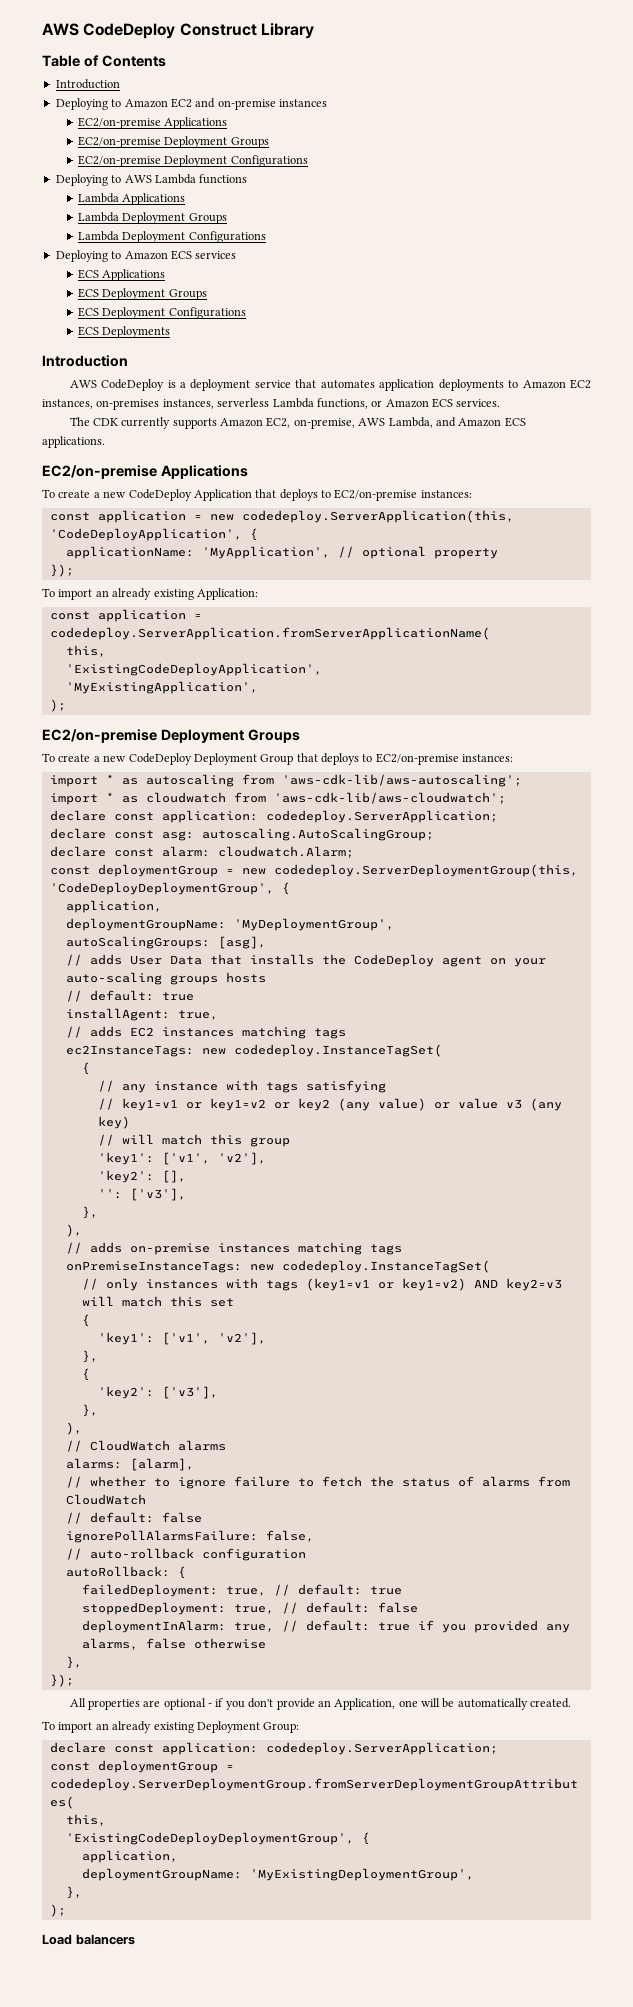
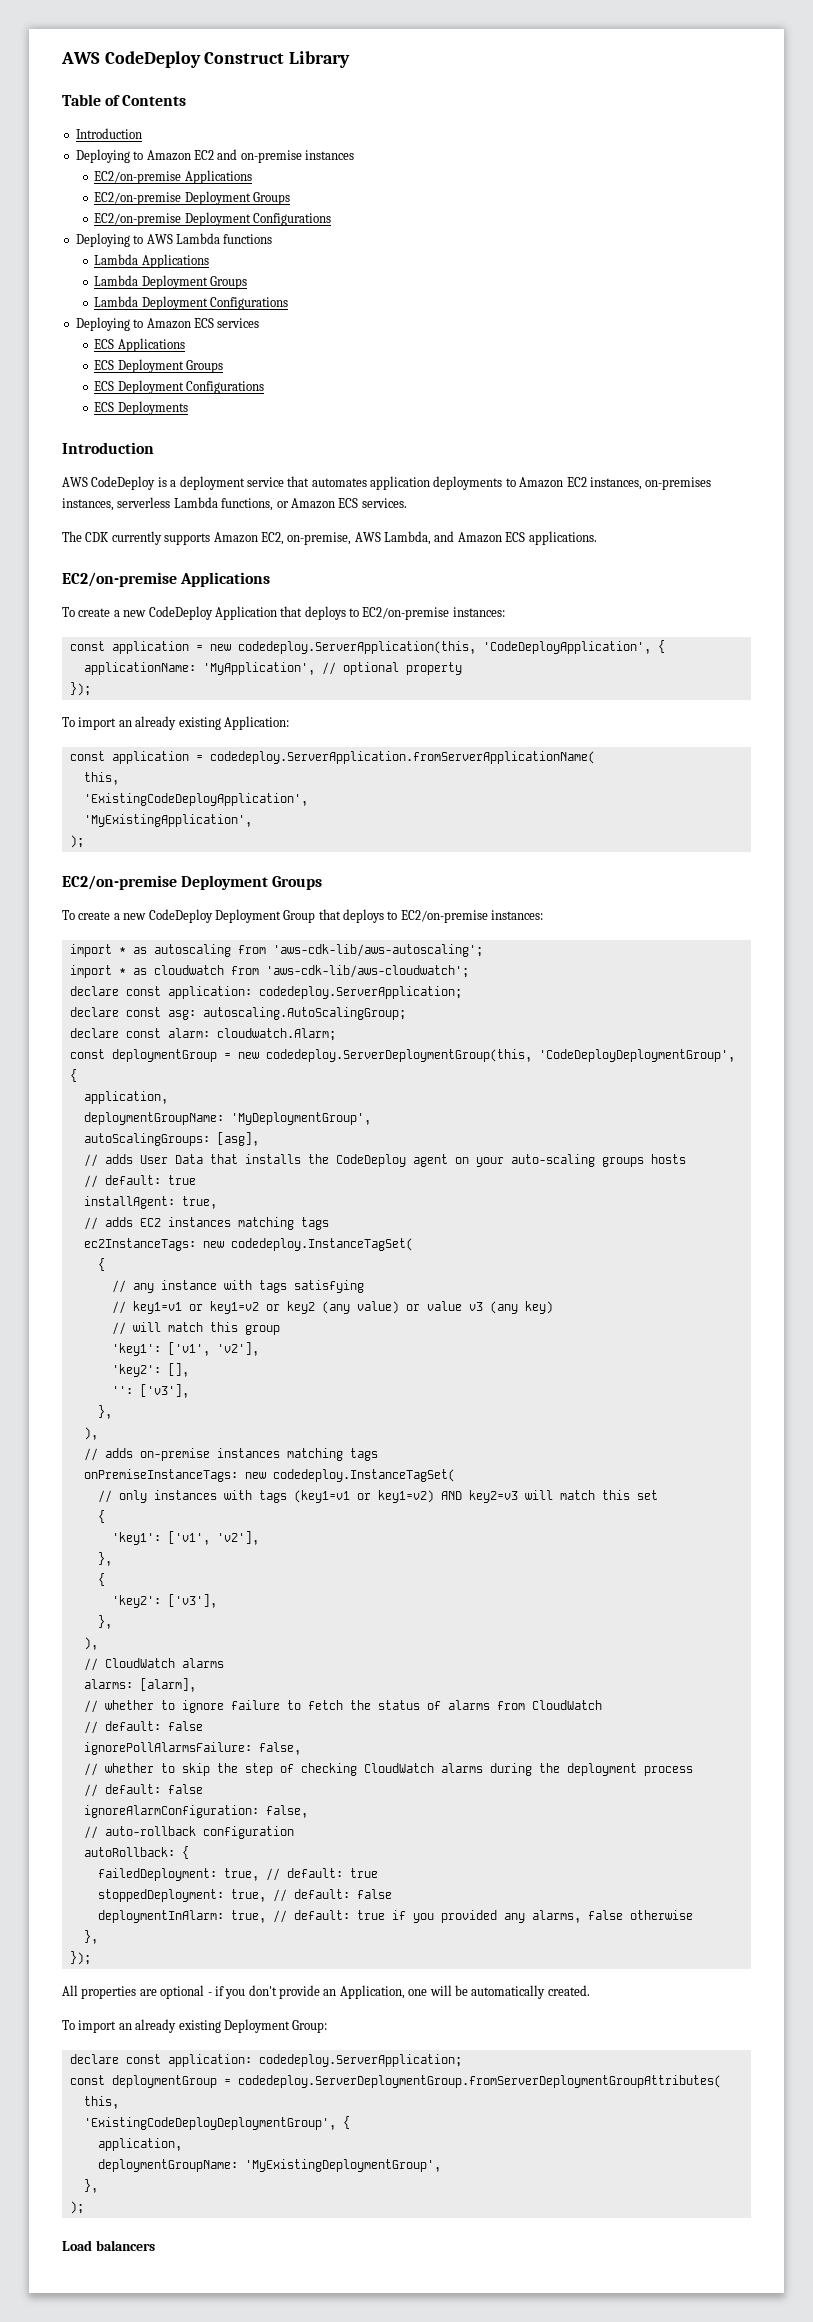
+ // whether to skip the step of checking CloudWatch alarms during the deployment process
+ // default: false
+ ignoreAlarmConfiguration: false,

